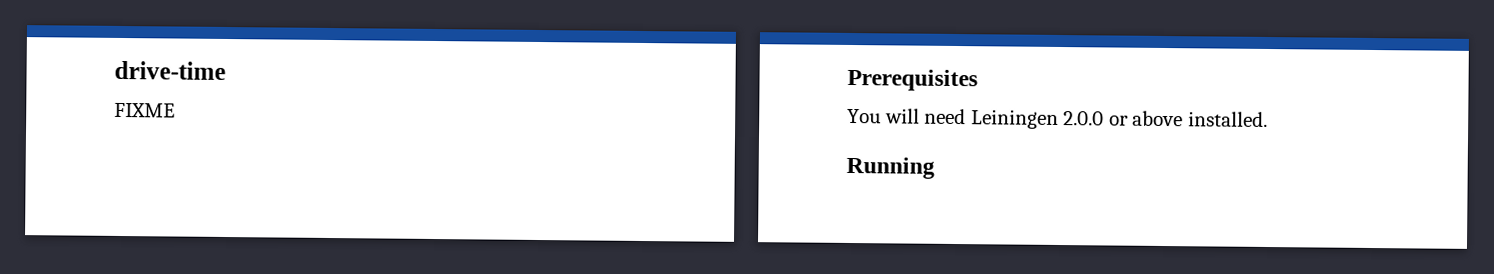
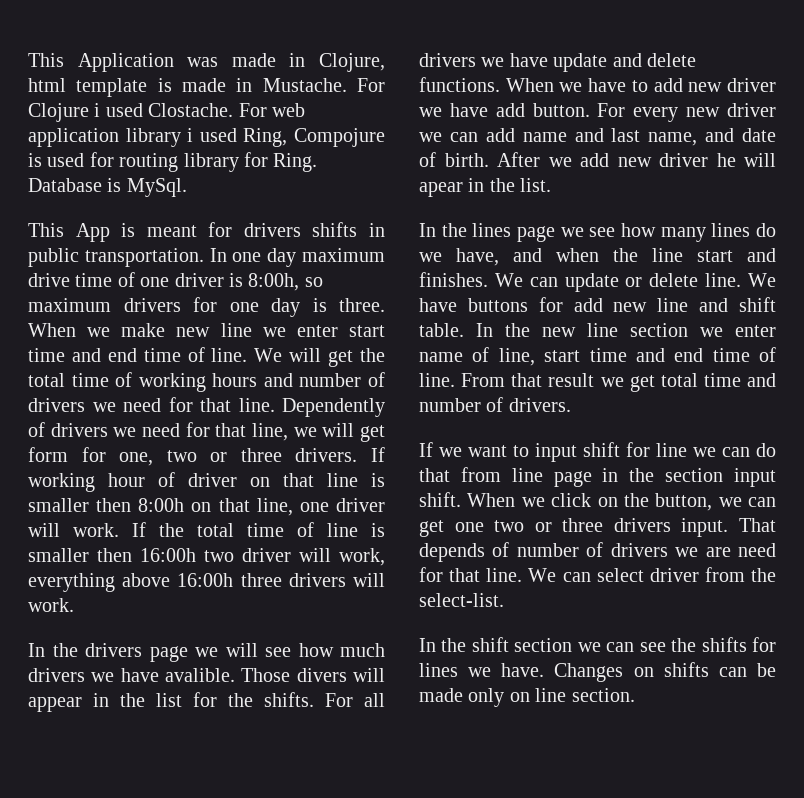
- drive-time
- FIXME
- Prerequisites
- You will need Leiningen 2.0.0 or above installed.
- Running
+ This Application was made in Clojure, html template is made in Mustache. For Clojure i used Clostache. For web application library i used Ring, Compojure is used for routing library for Ring. Database is MySql.
+ This App is meant for drivers shifts in public transportation. In one day maximum drive time of one driver is 8:00h, so maximum drivers for one day is three. When we make new line we enter start time and end time of line. We will get the total time of working hours and number of drivers we need for that line. Dependently of drivers we need for that line, we will get form for one, two or three drivers. If working hour of driver on that line is smaller then 8:00h on that line, one driver will work. If the total time of line is smaller then 16:00h two driver will work, everything above 16:00h three drivers will work.
+ In the drivers page we will see how much drivers we have avalible. Those divers will appear in the list for the shifts. For all drivers we have update and delete functions. When we have to add new driver we have add button. For every new driver we can add name and last name, and date of birth. After we add new driver he will apear in the list.
+ In the lines page we see how many lines do we have, and when the line start and finishes. We can update or delete line. We have buttons for add new line and shift table. In the new line section we enter name of line, start time and end time of line. From that result we get total time and number of drivers.
+ If we want to input shift for line we can do that from line page in the section input shift. When we click on the button, we can get one two or three drivers input. That depends of number of drivers we are need for that line. We can select driver from the select-list.
+ In the shift section we can see the shifts for lines we have. Changes on shifts can be made only on line section.

